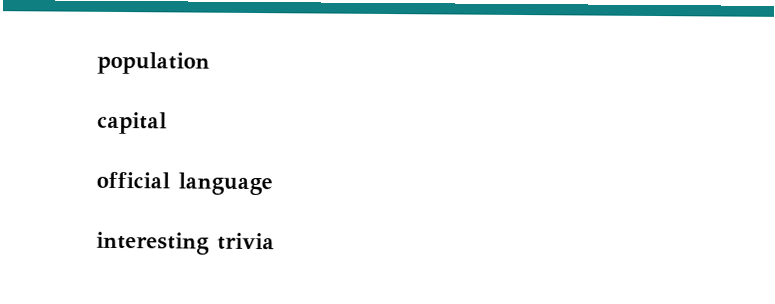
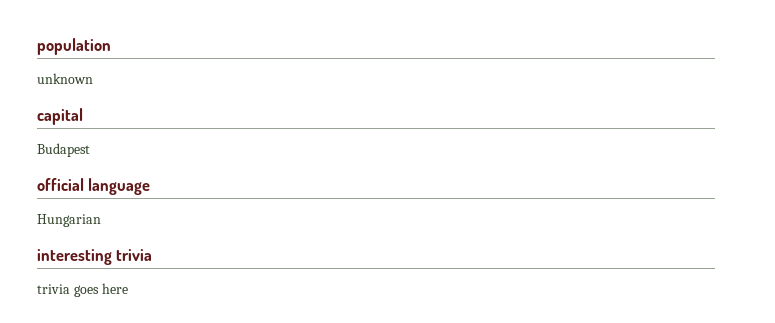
+ unknown
+ Budapest
+ Hungarian
+ trivia goes here

